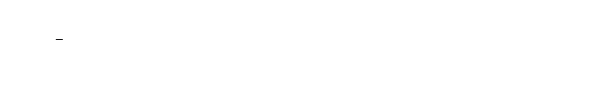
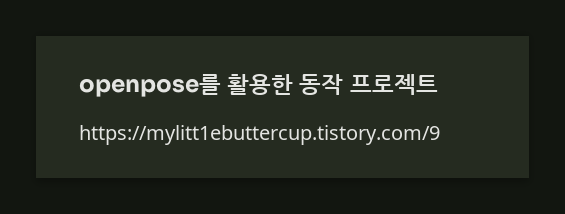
- -
+ openpose를 활용한 동작 프로젝트
+ https://mylitt1ebuttercup.tistory.com/9

